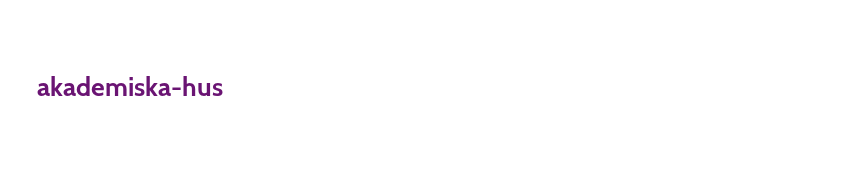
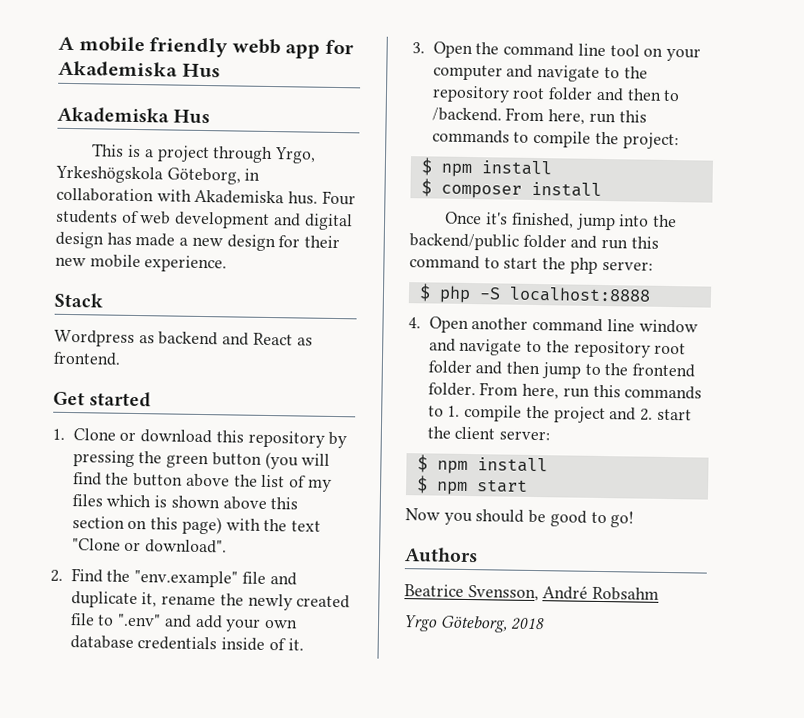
- akademiska-hus
+ A mobile friendly webb app for Akademiska Hus
+ Akademiska Hus
+ This is a project through Yrgo, Yrkeshögskola Göteborg, in collaboration with Akademiska hus. Four students of web development and digital design has made a new design for their new mobile experience.
+ Stack
+ Wordpress as backend and React as frontend.
+ Get started
+ 1. Clone or download this repository by pressing the green button (you will find the button above the list of my files which is shown above this section on this page) with the text "Clone or download".
+ 2. Find the "env.example" file and duplicate it, rename the newly created file to ".env" and add your own database credentials inside of it.
+ 3. Open the command line tool on your computer and navigate to the repository root folder and then to /backend. From here, run this commands to compile the project:
+ $ npm install
+ $ composer install
+ Once it's finished, jump into the backend/public folder and run this command to start the php server:
+ $ php -S localhost:8888
+ 4. Open another command line window and navigate to the repository root folder and then jump to the frontend folder. From here, run this commands to 1. compile the project and 2. start the client server:
+ $ npm install
+ $ npm start
+ Now you should be good to go!
+ Authors
+ Beatrice Svensson, André Robsahm
+ Yrgo Göteborg, 2018

